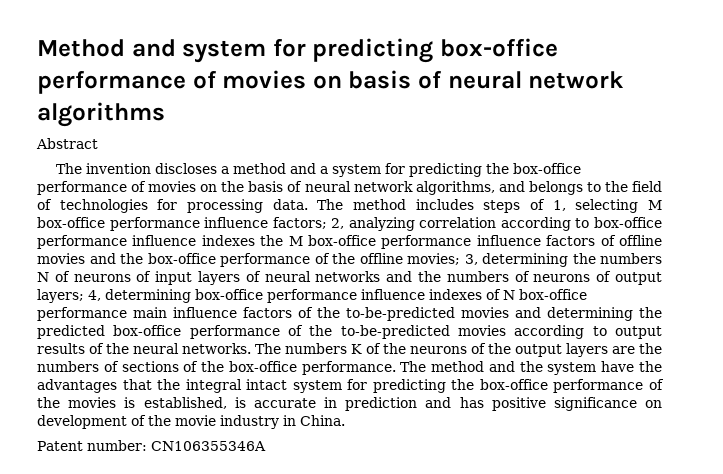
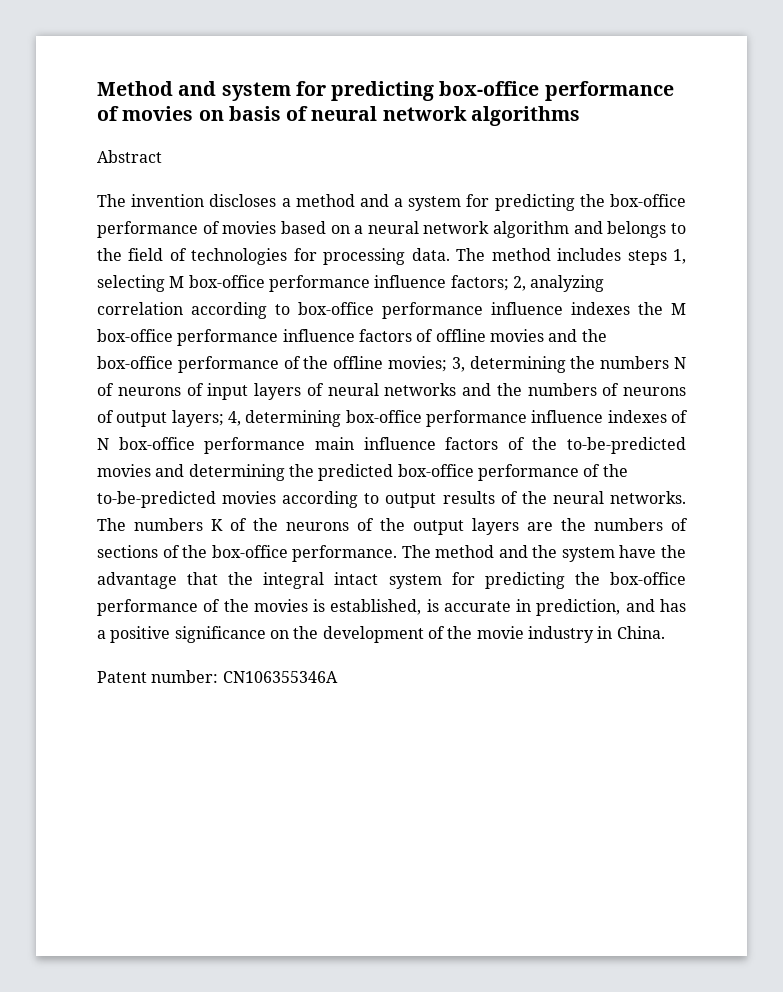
- The invention discloses a method and a system for predicting the box-office performance of movies on the basis of neural network algorithms, and belongs to the field of technologies for processing data.
+ The invention discloses a method and a system for predicting the box-office performance of movies based on a neural network algorithm and belongs to the field of technologies for processing data.
- The method includes steps of 1, selecting M box-office performance influence factors;
+ The method includes steps 1, selecting M box-office performance influence factors;
- The method and the system have the advantages that the integral intact system for predicting the box-office performance of the movies is established, is accurate in prediction and has positive significance on development of the movie industry in China.
+ The method and the system have the advantage that the integral intact system for predicting the box-office performance of the movies is established, is accurate in prediction, and has a positive significance on the development of the movie industry in China.

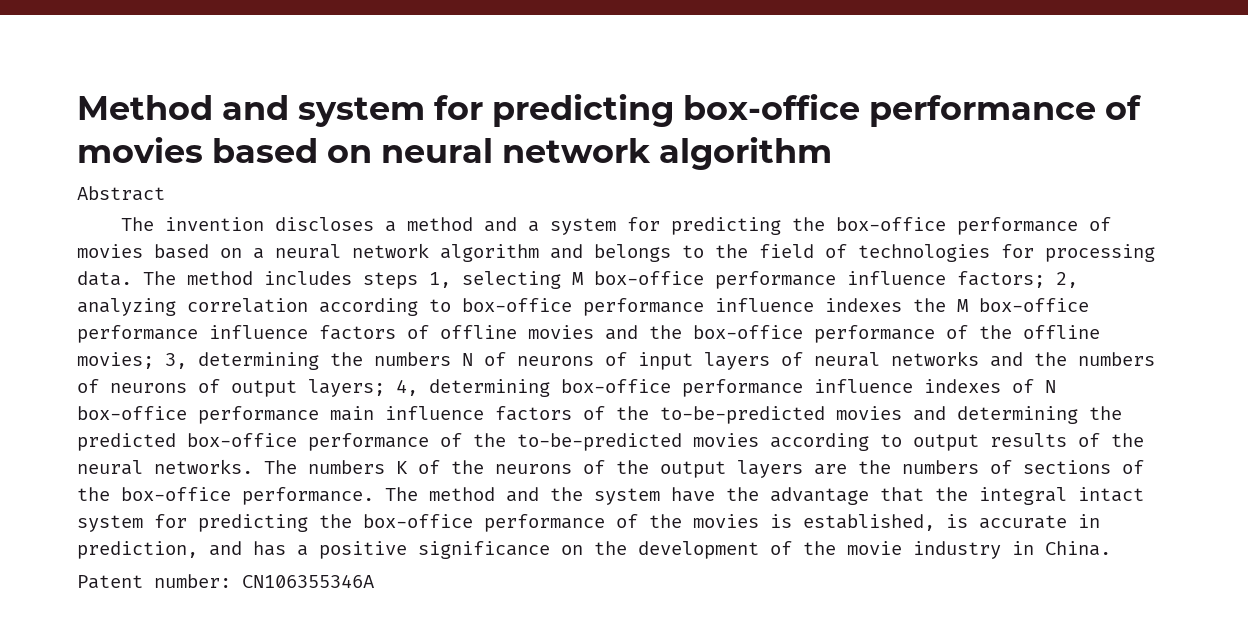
- Method and system for predicting box-office performance of movies on basis of neural network algorithms
+ Method and system for predicting box-office performance of movies based on neural network algorithm

